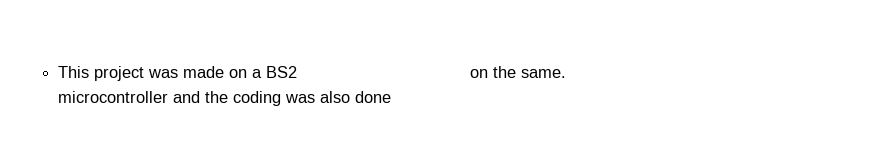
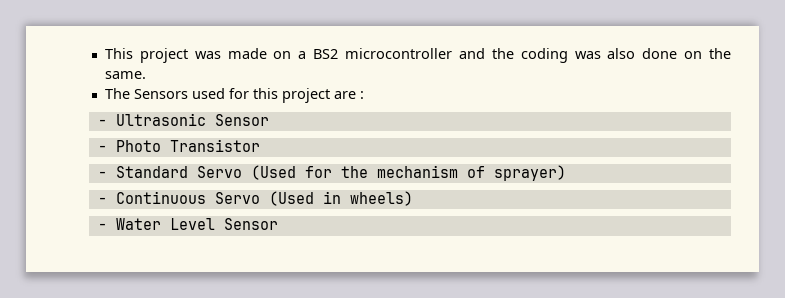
+ The Sensors used for this project are :
+ - Ultrasonic Sensor
+ - Photo Transistor
+ - Standard Servo (Used for the mechanism of sprayer)
+ - Continuous Servo (Used in wheels)
+ - Water Level Sensor

